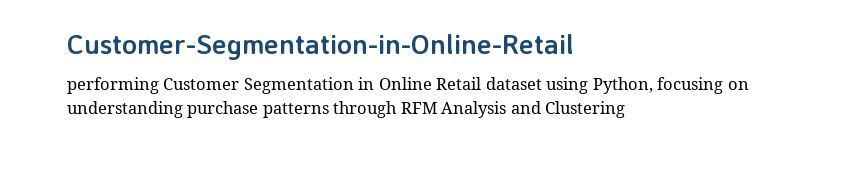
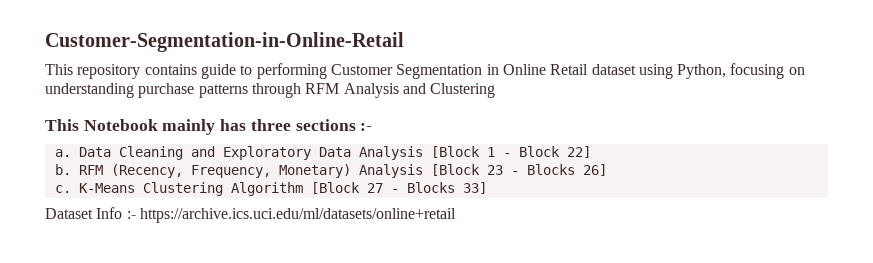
- performing Customer Segmentation in Online Retail dataset using Python, focusing on understanding purchase patterns through RFM Analysis and Clustering
+ This repository contains guide to performing Customer Segmentation in Online Retail dataset using Python, focusing on understanding purchase patterns through RFM Analysis and Clustering
+ This Notebook mainly has three sections :-
+ a. Data Cleaning and Exploratory Data Analysis [Block 1 - Block 22]
+ b. RFM (Recency, Frequency, Monetary) Analysis [Block 23 - Blocks 26]
+ c. K-Means Clustering Algorithm [Block 27 - Blocks 33]
+ Dataset Info :- https://archive.ics.uci.edu/ml/datasets/online+retail

